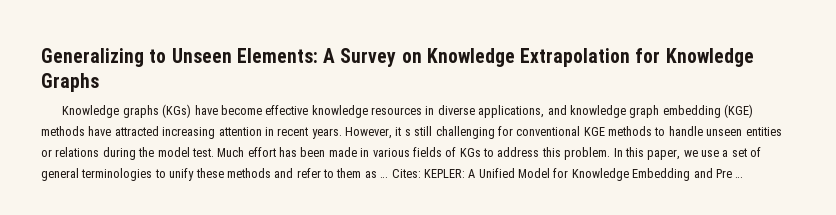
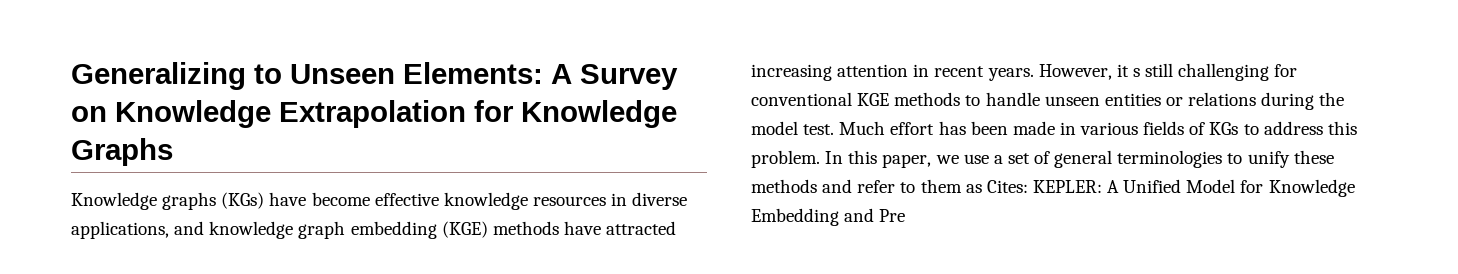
- In this paper, we use a set of general terminologies to unify these methods and refer to them as … Cites: KEPLER: A Unified Model for Knowledge Embedding and Pre …
+ In this paper, we use a set of general terminologies to unify these methods and refer to them as Cites: KEPLER: A Unified Model for Knowledge Embedding and Pre

